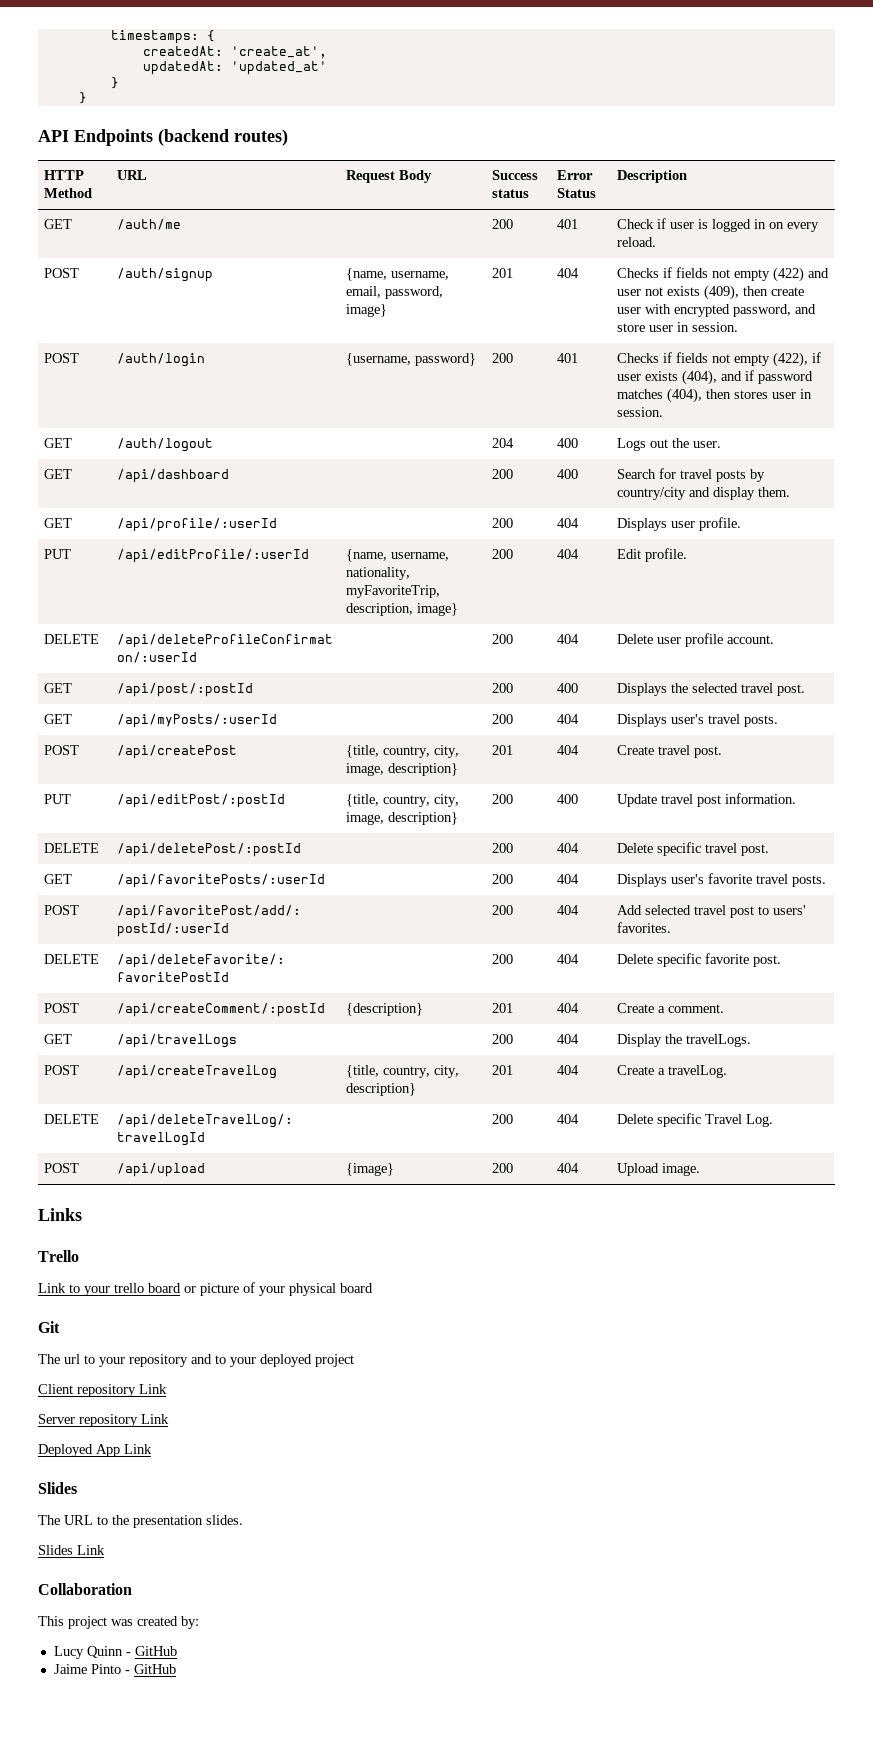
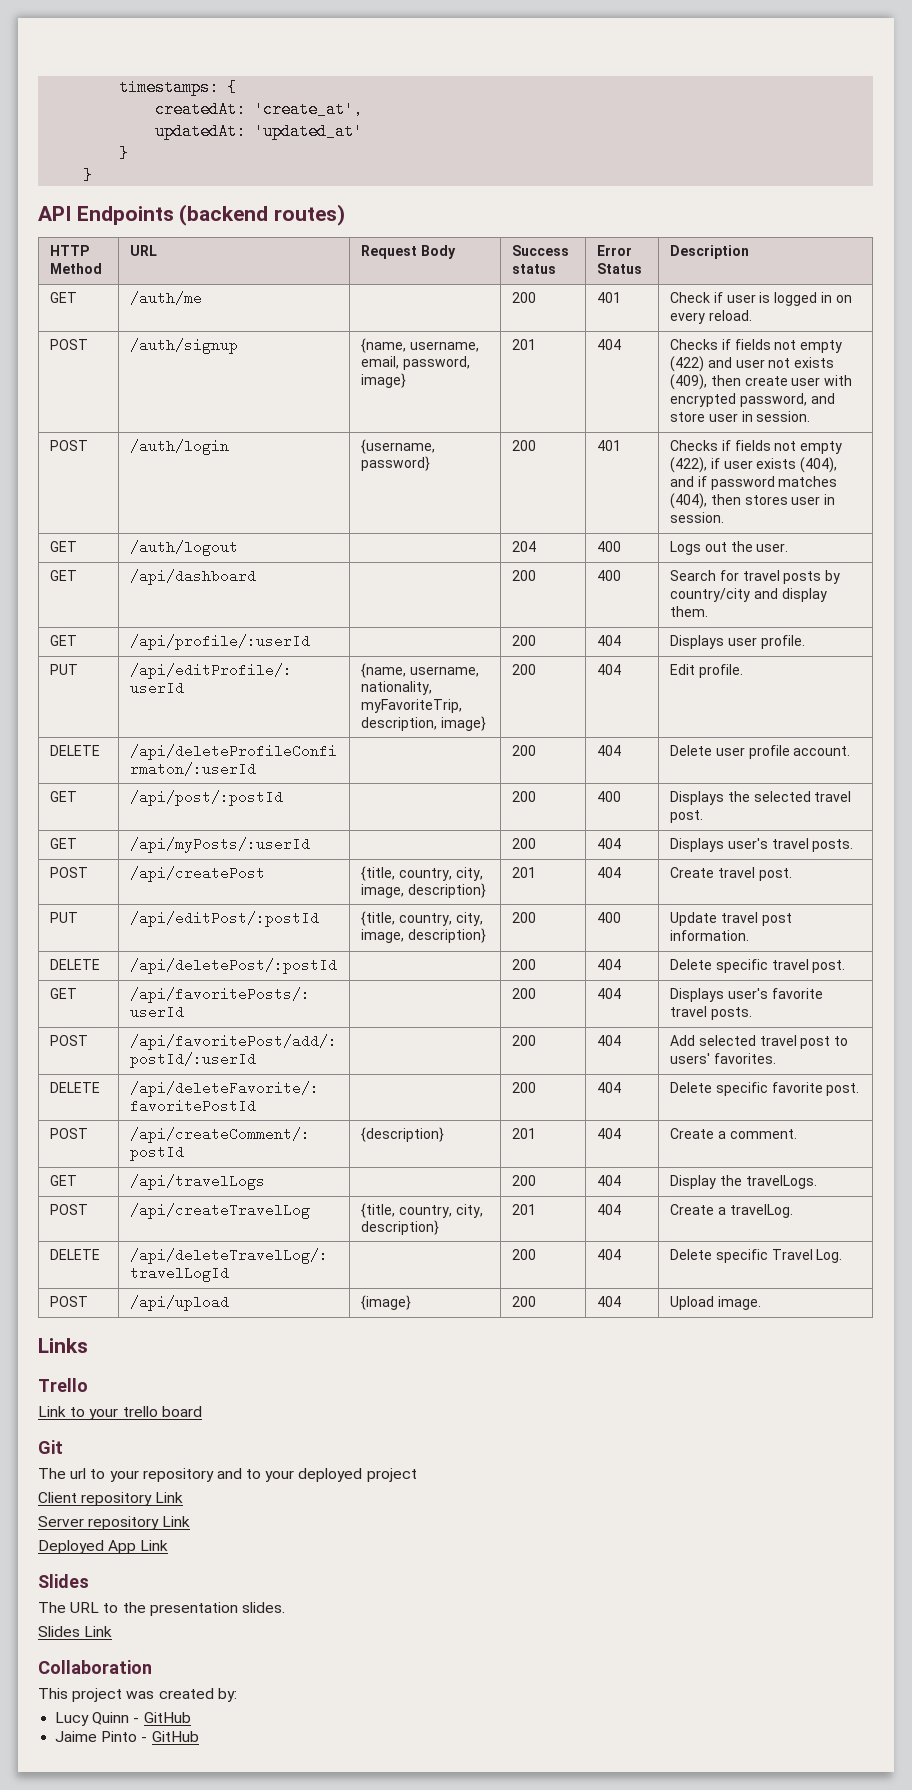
- Link to your trello board or picture of your physical board
+ Link to your trello board

